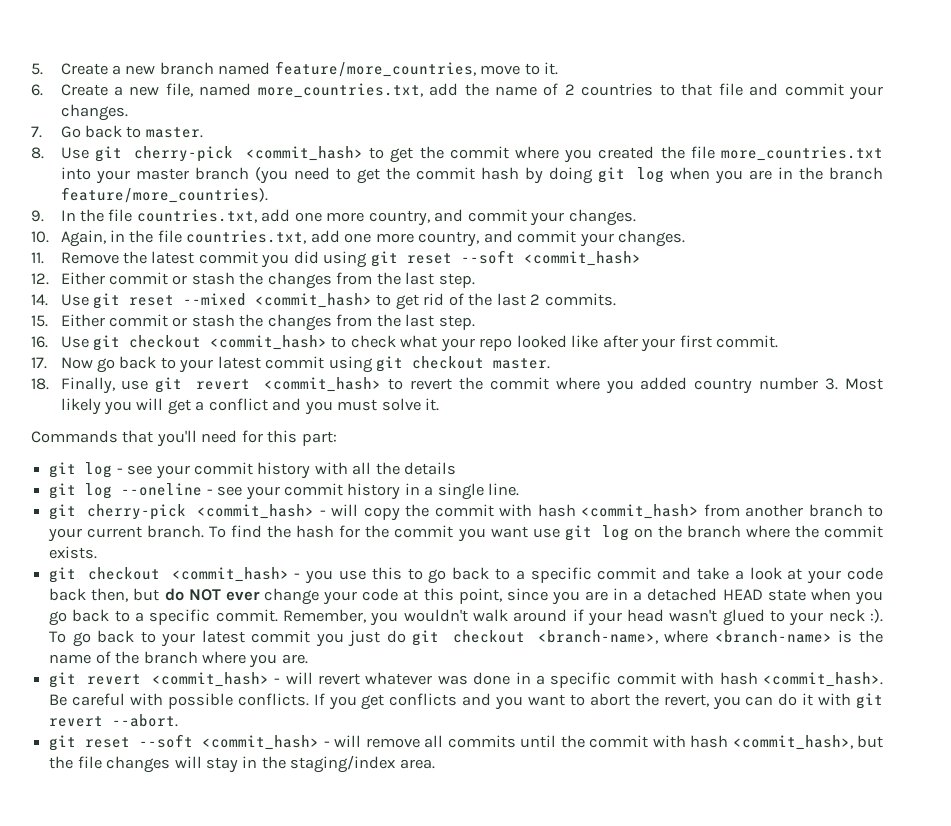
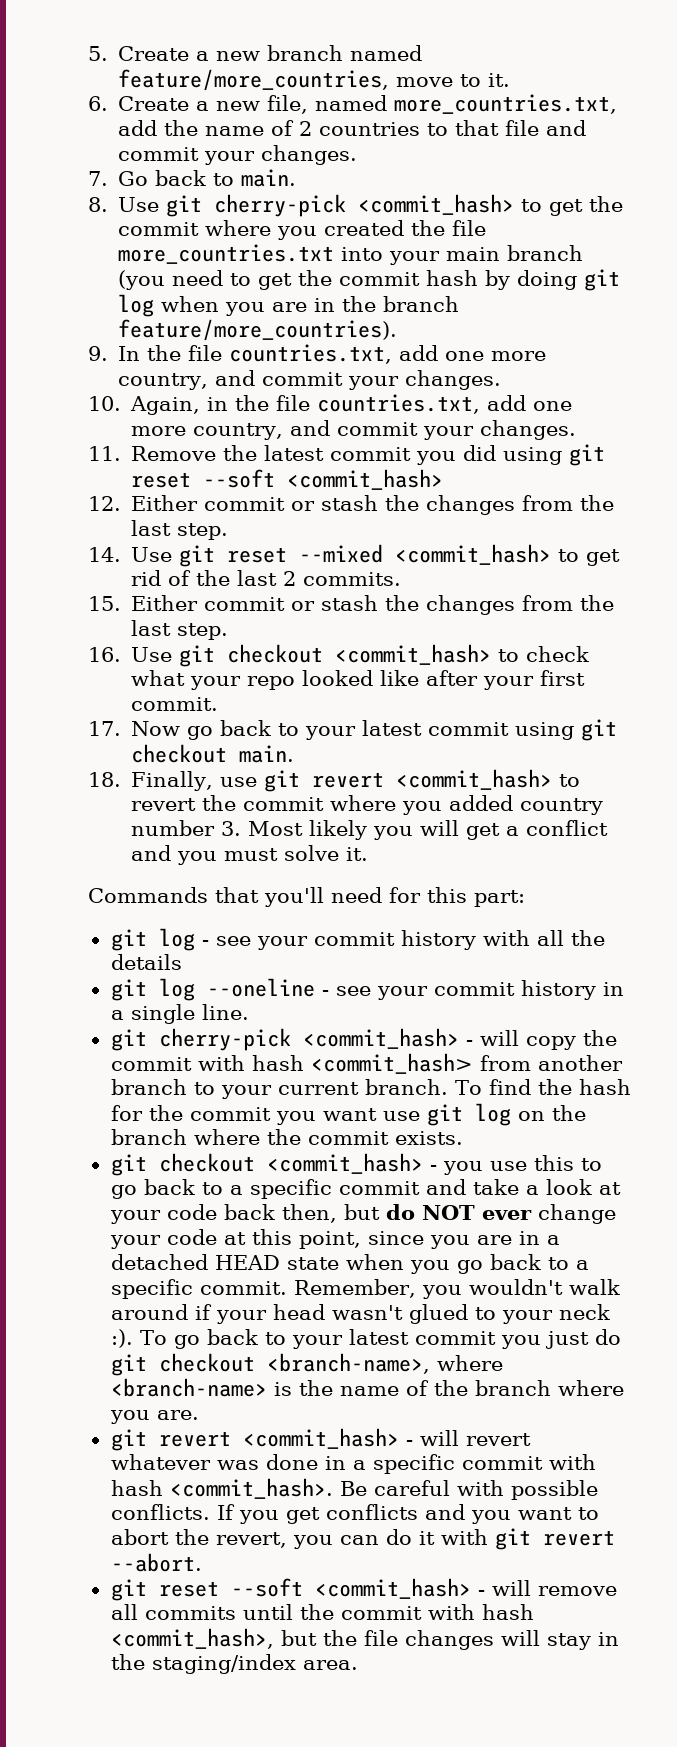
- 7. Go back to master.
+ 7. Go back to main.
- 8. Use git cherry-pick <commit_hash> to get the commit where you created the file more_countries.txt into your master branch (you need to get the commit hash by doing git log when you are in the branch feature/more_countries).
+ 8. Use git cherry-pick <commit_hash> to get the commit where you created the file more_countries.txt into your main branch (you need to get the commit hash by doing git log when you are in the branch feature/more_countries).
- 17. Now go back to your latest commit using git checkout master.
+ 17. Now go back to your latest commit using git checkout main.

